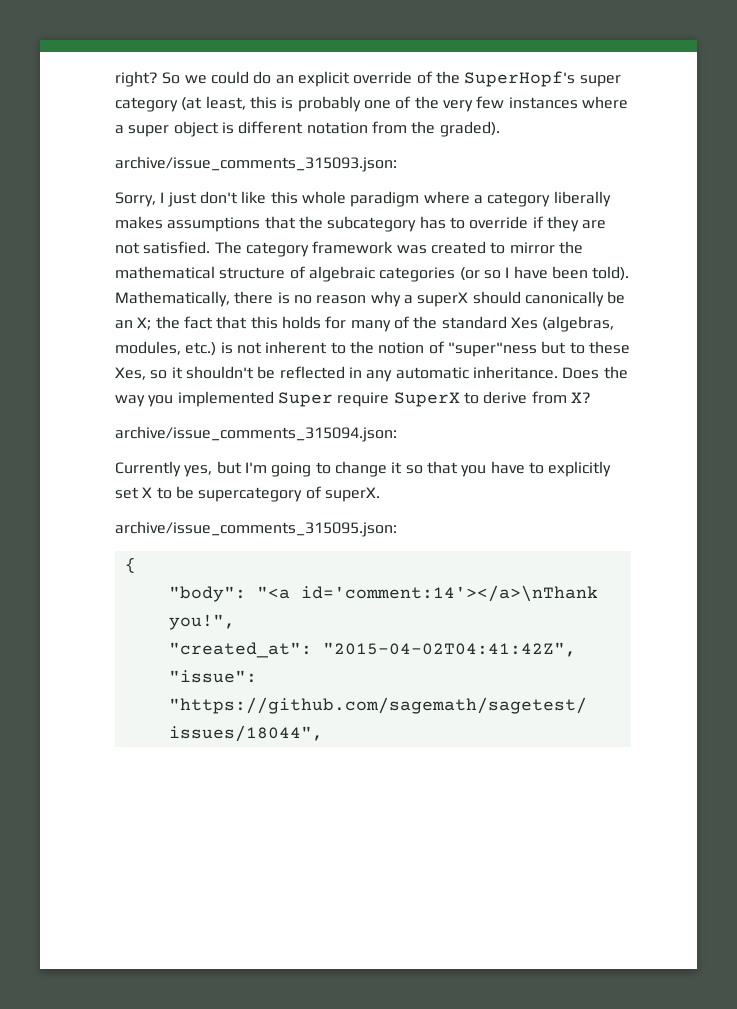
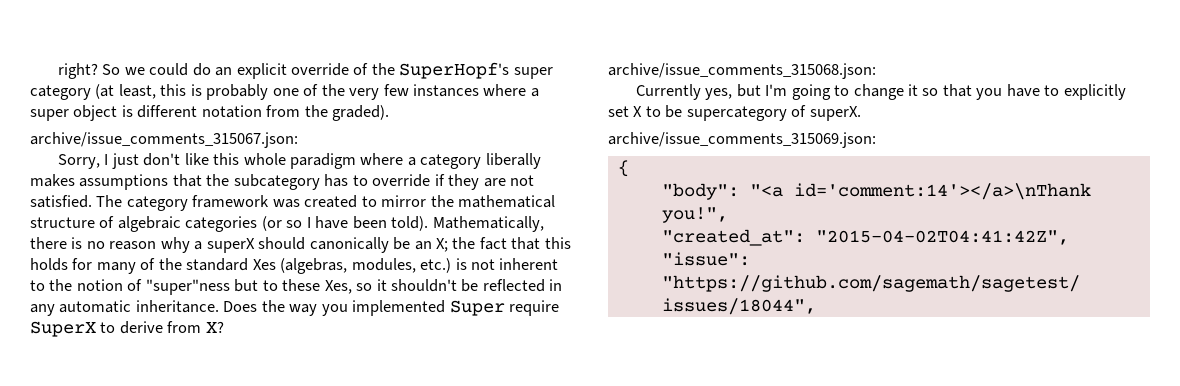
- archive/issue_comments_315093.json:
+ archive/issue_comments_315067.json:
- archive/issue_comments_315094.json:
+ archive/issue_comments_315068.json:
- archive/issue_comments_315095.json:
+ archive/issue_comments_315069.json:

